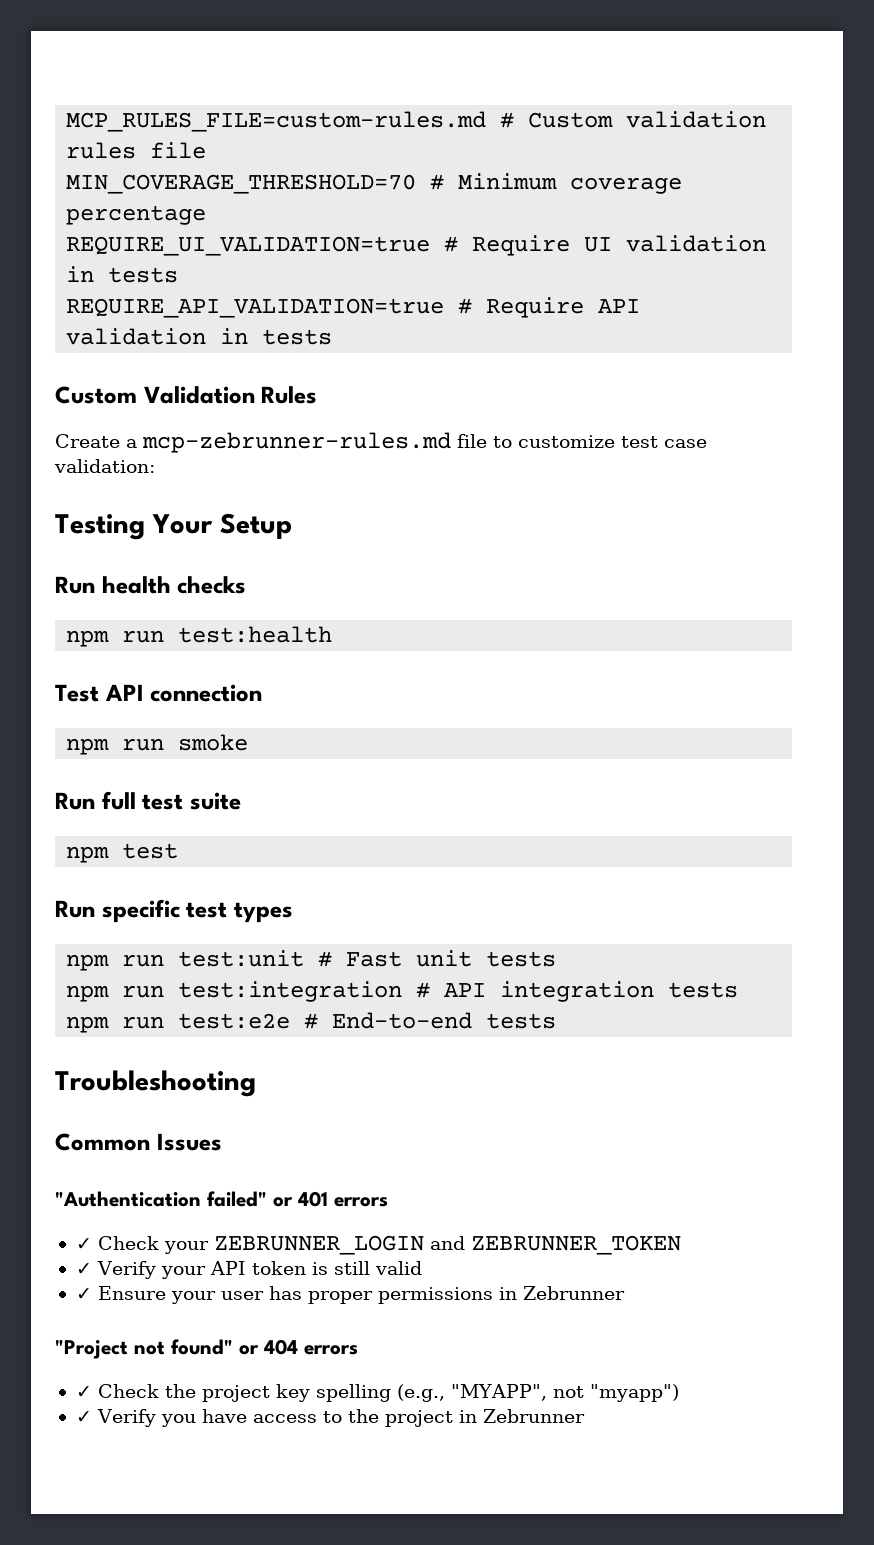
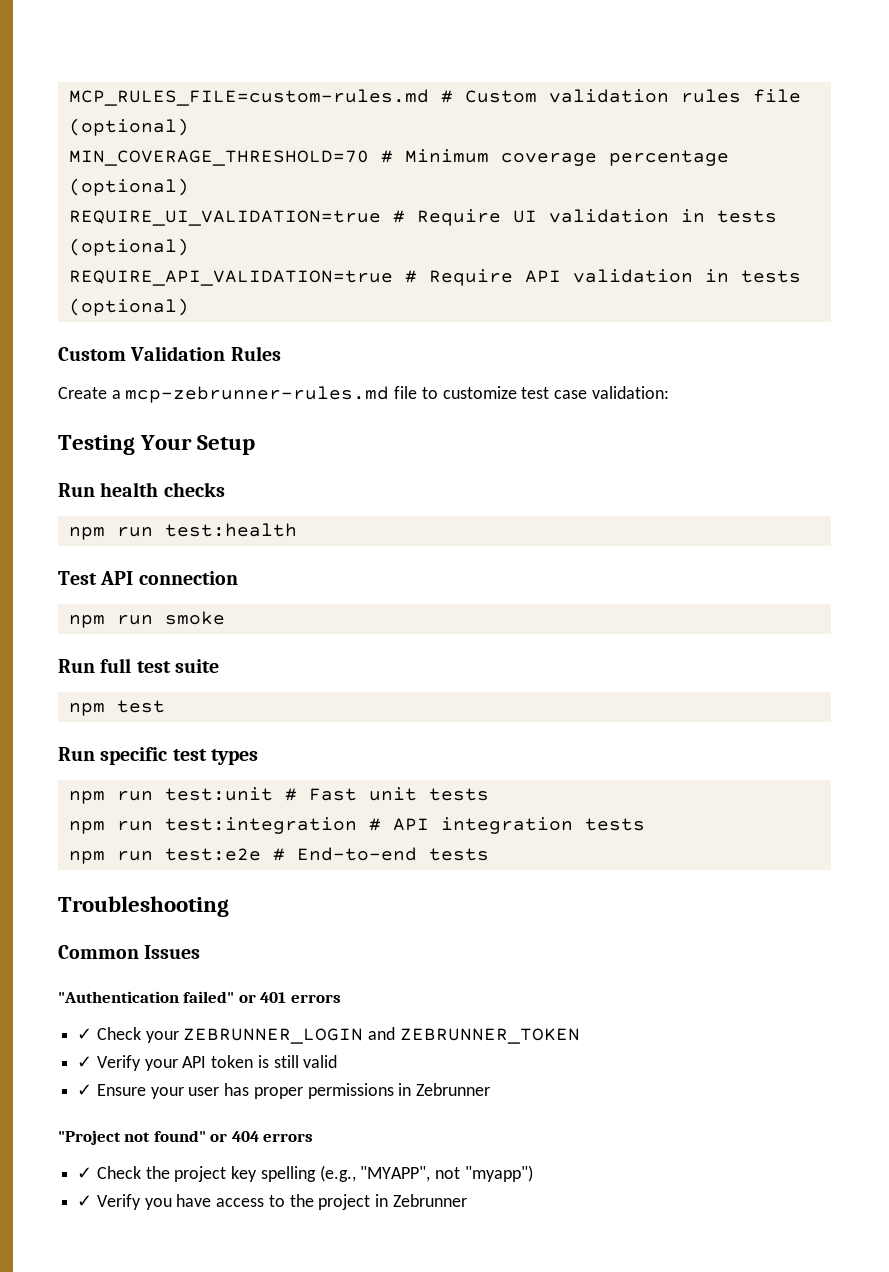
- MCP_RULES_FILE=custom-rules.md # Custom validation rules file
+ MCP_RULES_FILE=custom-rules.md # Custom validation rules file (optional)
- MIN_COVERAGE_THRESHOLD=70 # Minimum coverage percentage
+ MIN_COVERAGE_THRESHOLD=70 # Minimum coverage percentage (optional)
- REQUIRE_UI_VALIDATION=true # Require UI validation in tests
+ REQUIRE_UI_VALIDATION=true # Require UI validation in tests (optional)
- REQUIRE_API_VALIDATION=true # Require API validation in tests
+ REQUIRE_API_VALIDATION=true # Require API validation in tests (optional)

